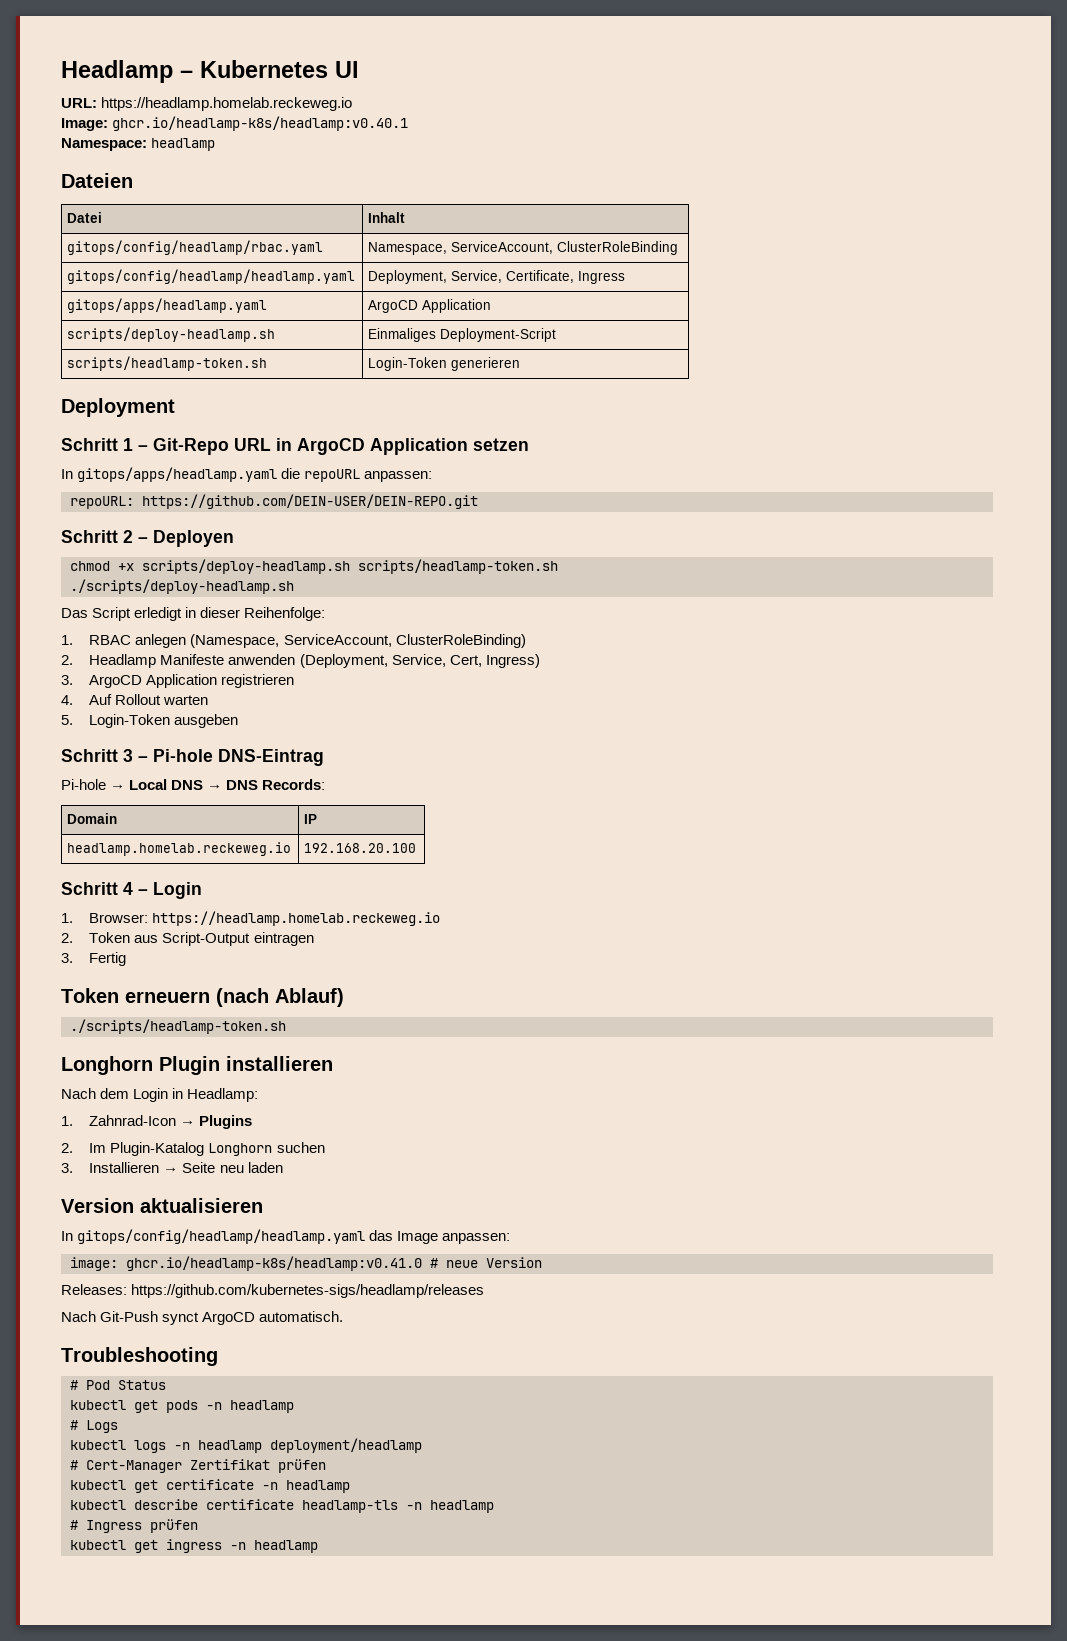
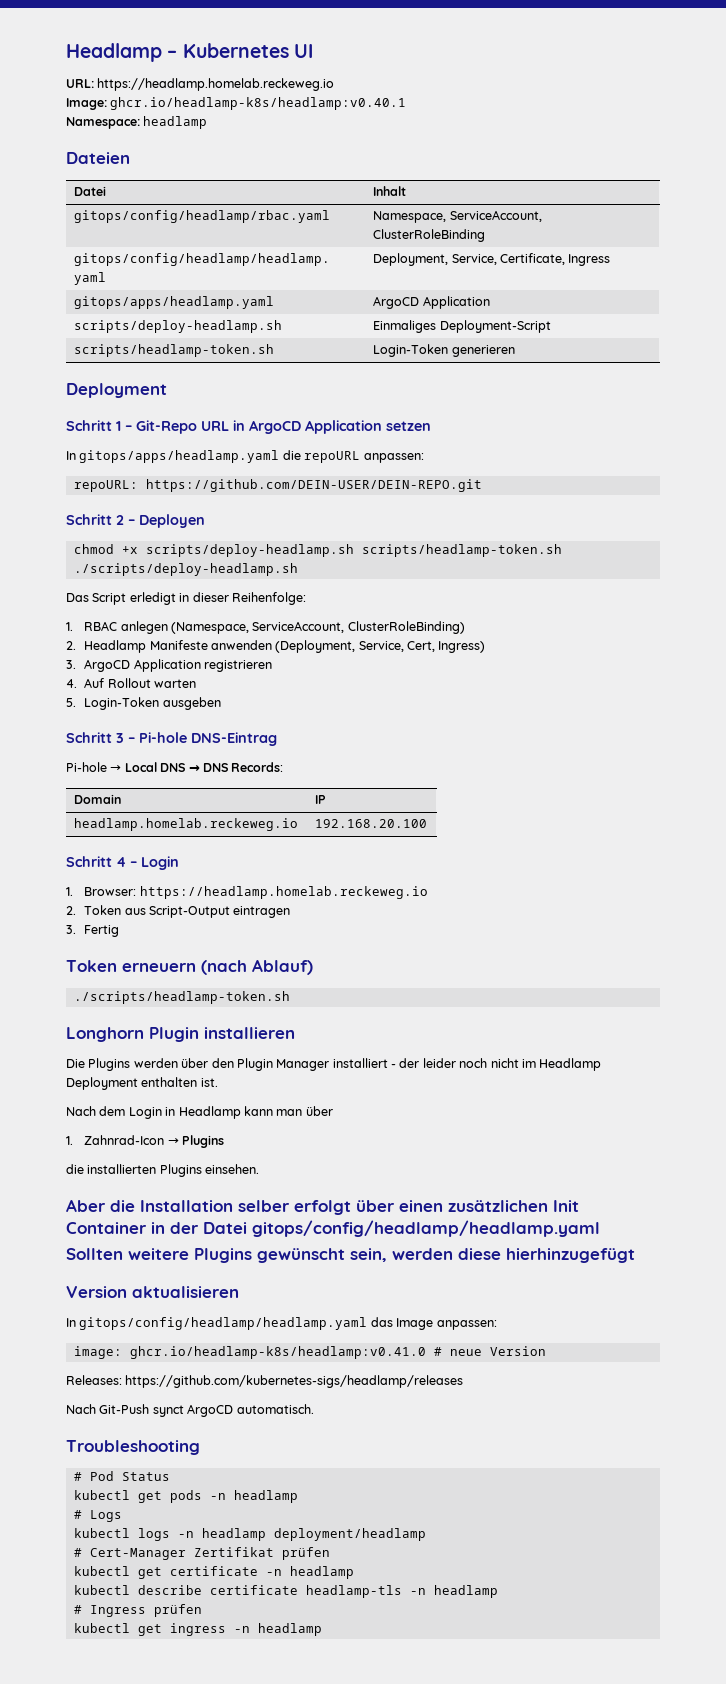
+ Die Plugins werden über den Plugin Manager installiert - der leider noch nicht im Headlamp Deployment enthalten ist.
- Nach dem Login in Headlamp:
+ Nach dem Login in Headlamp kann man über
- 2. Im Plugin-Katalog Longhorn suchen
- 3. Installieren → Seite neu laden
+ die installierten Plugins einsehen.
+ Aber die Installation selber erfolgt über einen zusätzlichen Init Container in der Datei gitops/config/headlamp/headlamp.yaml
+ Sollten weitere Plugins gewünscht sein, werden diese hierhinzugefügt

